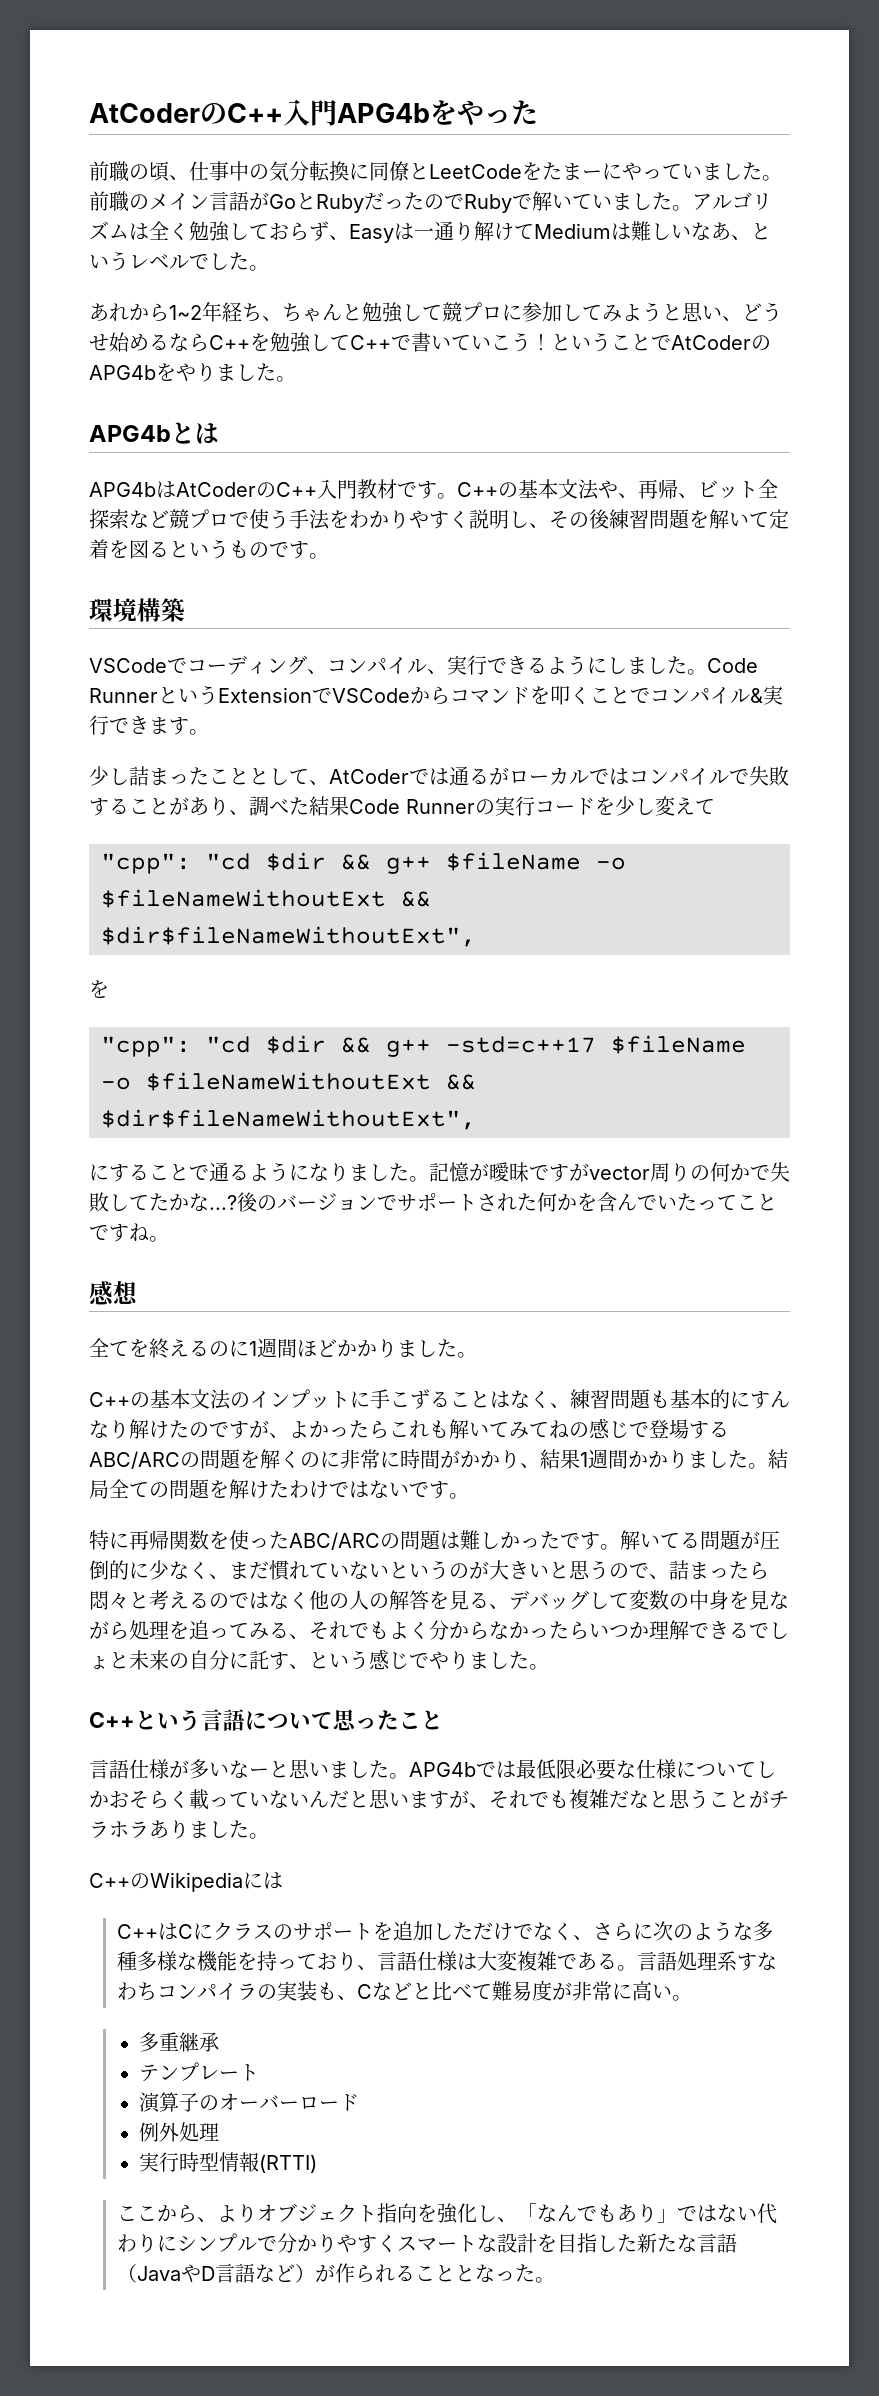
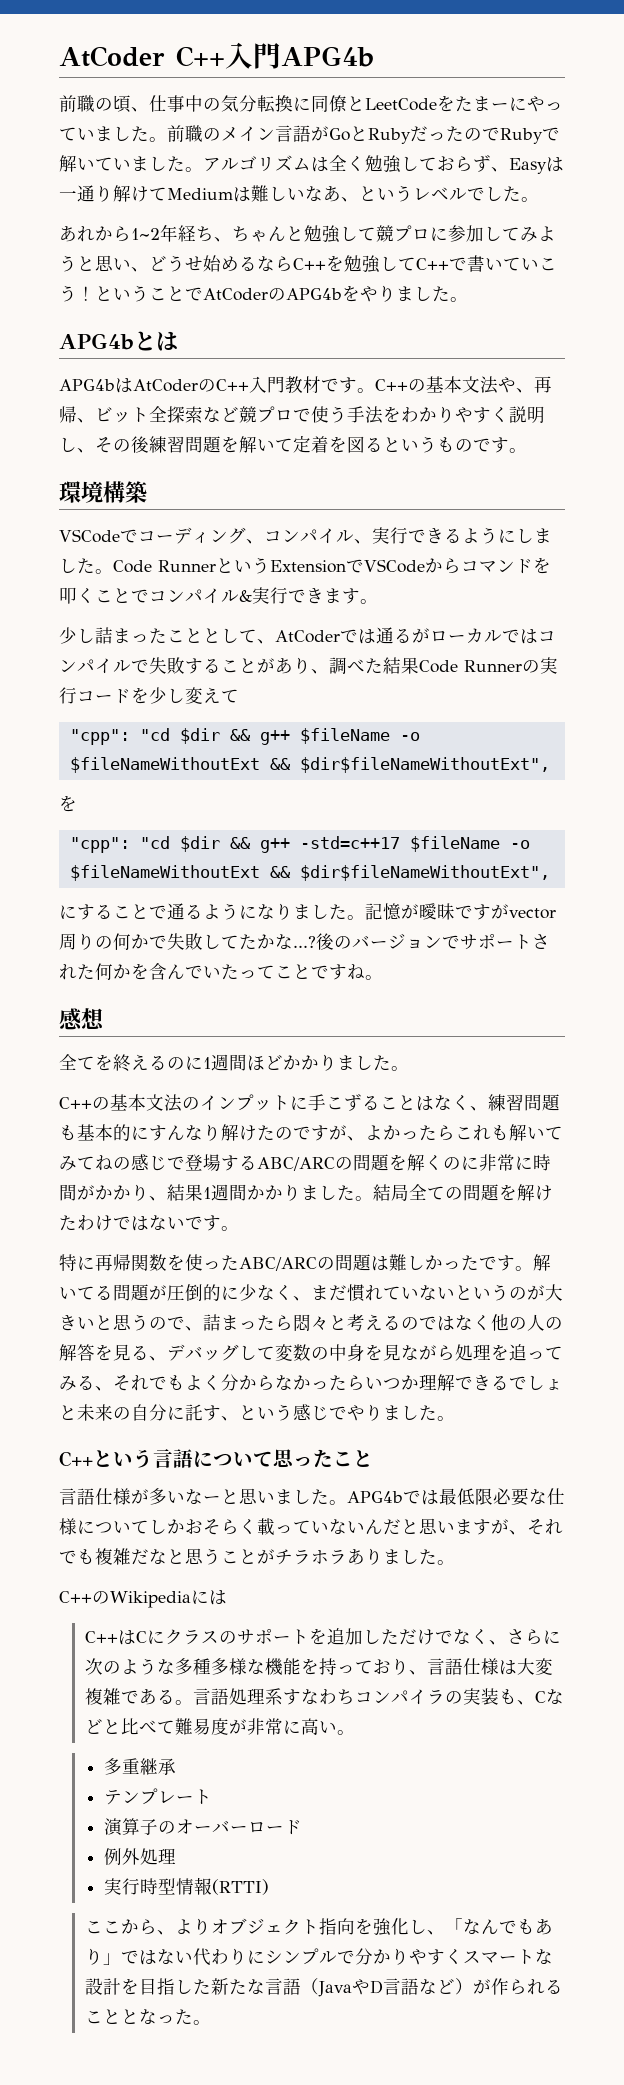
- AtCoderのC++入門APG4bをやった
+ AtCoder C++入門APG4b

